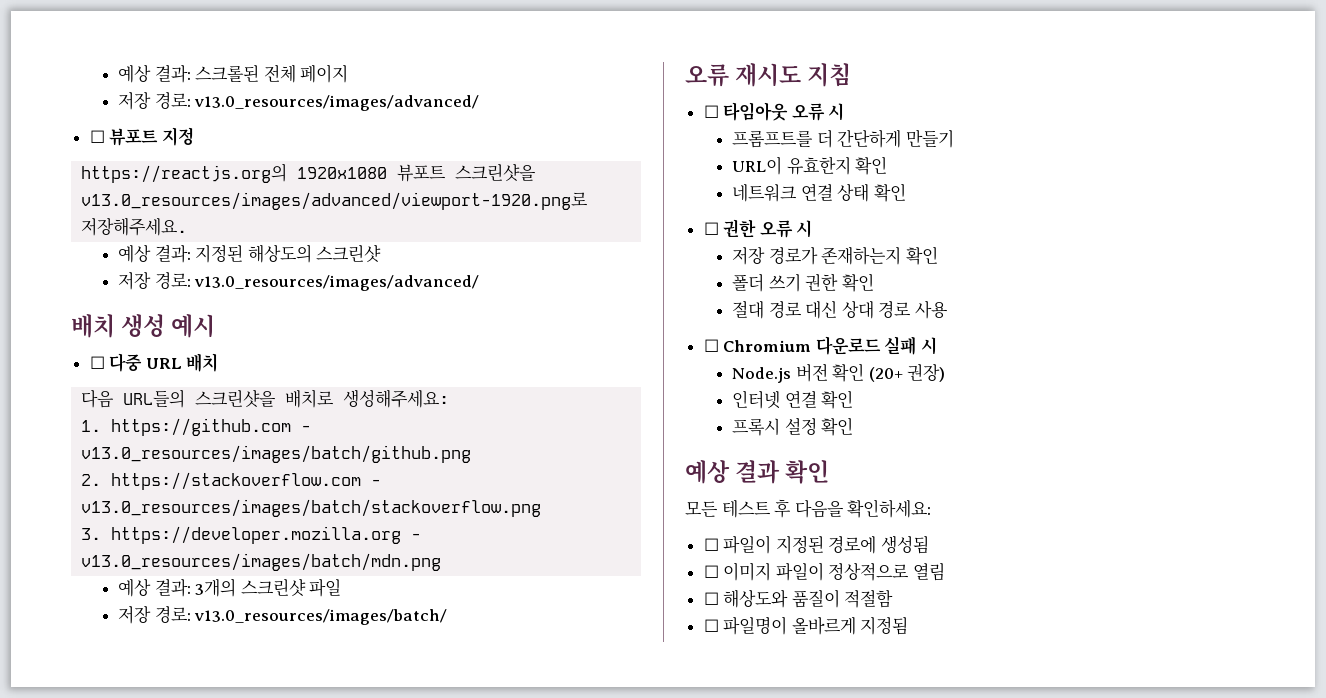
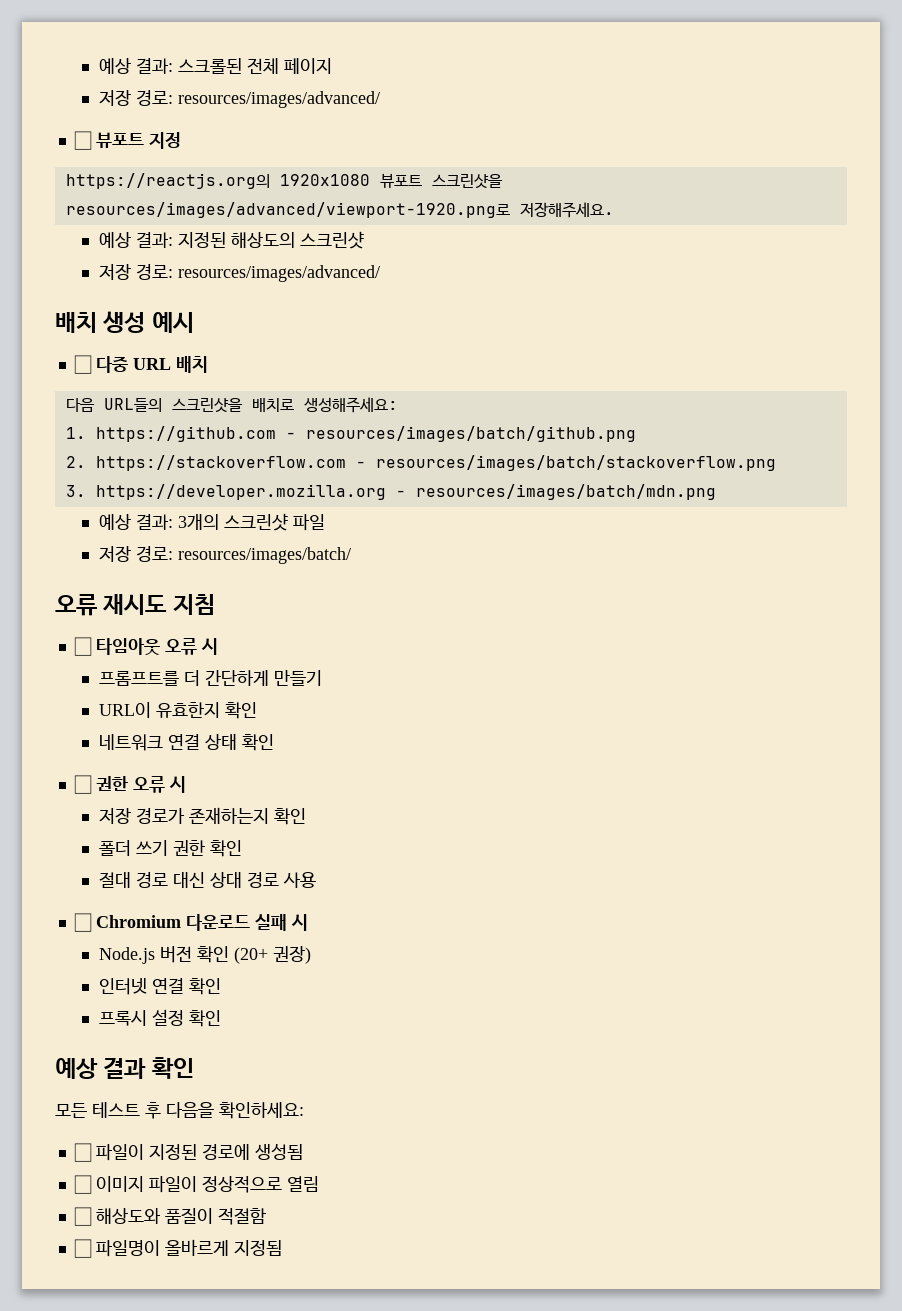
  예상 결과: 스크롤된 전체 페이지
- 저장 경로: v13.0_resources/images/advanced/
+ 저장 경로: resources/images/advanced/
- https://reactjs.org의 1920x1080 뷰포트 스크린샷을 v13.0_resources/images/advanced/viewport-1920.png로 저장해주세요.
+ https://reactjs.org의 1920x1080 뷰포트 스크린샷을 resources/images/advanced/viewport-1920.png로 저장해주세요.
  예상 결과: 지정된 해상도의 스크린샷
- 저장 경로: v13.0_resources/images/advanced/
+ 저장 경로: resources/images/advanced/
- 1. https://github.com - v13.0_resources/images/batch/github.png
+ 1. https://github.com - resources/images/batch/github.png
- 2. https://stackoverflow.com - v13.0_resources/images/batch/stackoverflow.png
+ 2. https://stackoverflow.com - resources/images/batch/stackoverflow.png
- 3. https://developer.mozilla.org - v13.0_resources/images/batch/mdn.png
+ 3. https://developer.mozilla.org - resources/images/batch/mdn.png
- 저장 경로: v13.0_resources/images/batch/
+ 저장 경로: resources/images/batch/

